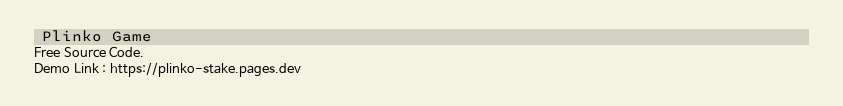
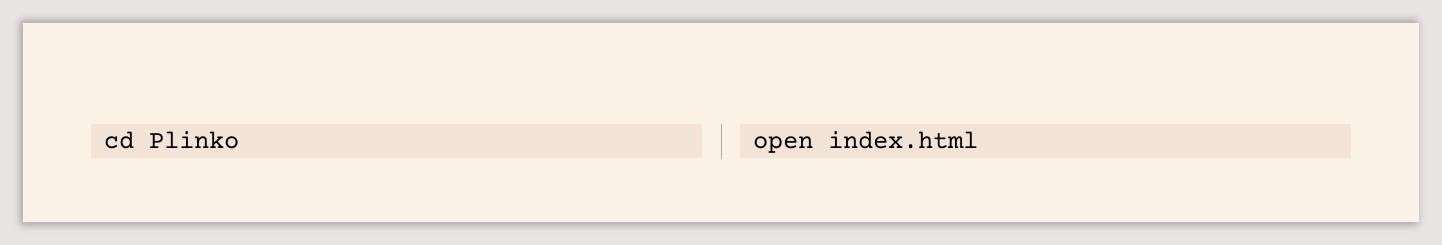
- Plinko Game
- Free Source Code.
- Demo Link : https://plinko-stake.pages.dev
+ cd Plinko
+ open index.html

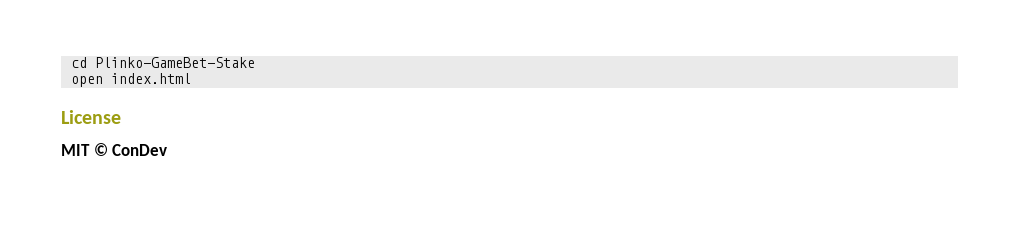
- cd Plinko
+ cd Plinko-GameBet-Stake
+ License
+ MIT © ConDev

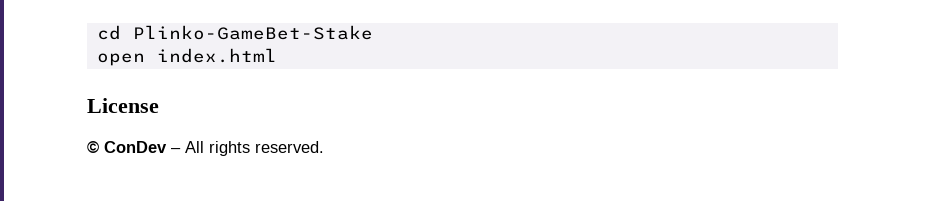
- MIT © ConDev
+ © ConDev – All rights reserved.

